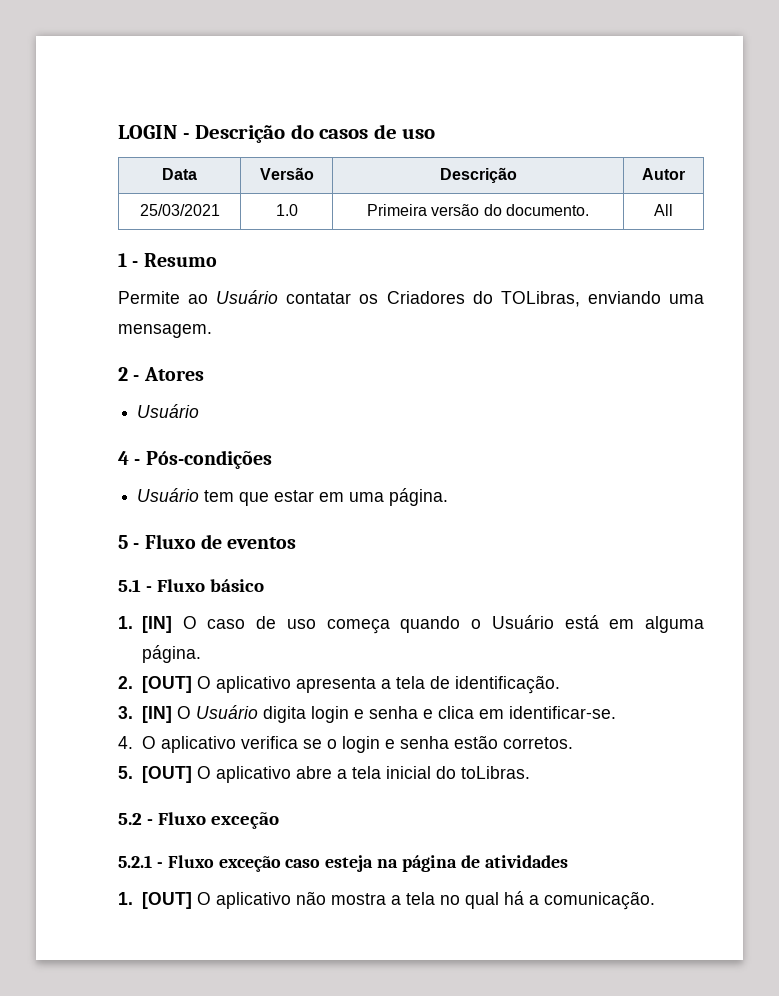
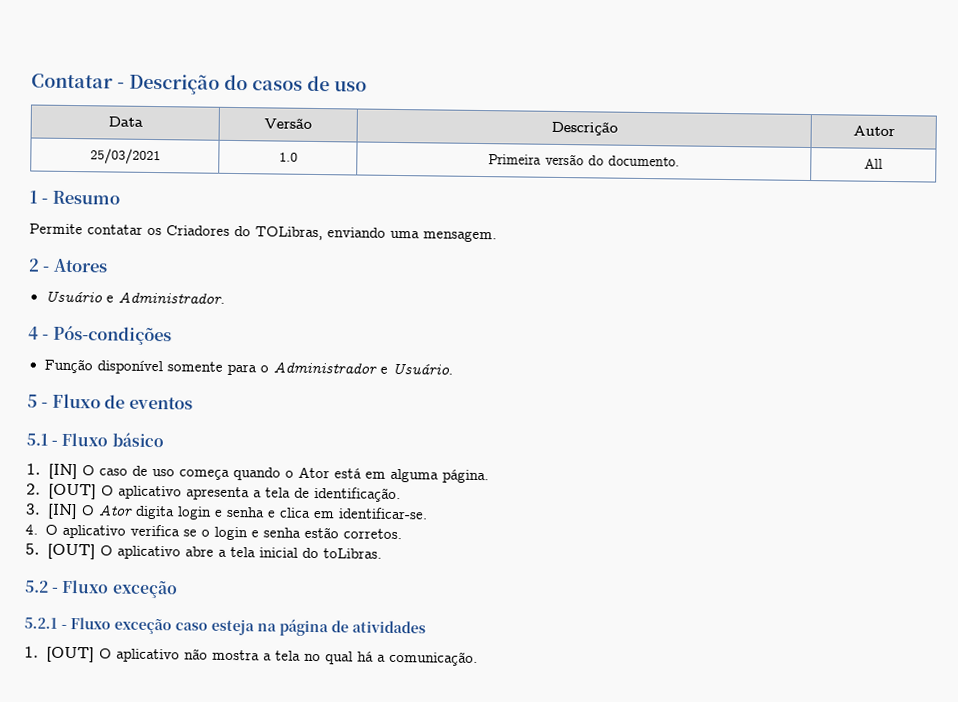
- LOGIN - Descrição do casos de uso
+ Contatar - Descrição do casos de uso
- Permite ao Usuário contatar os Criadores do TOLibras, enviando uma mensagem.
+ Permite contatar os Criadores do TOLibras, enviando uma mensagem.
  2 - Atores
- Usuário
+ Usuário e Administrador.
- Usuário tem que estar em uma página.
+ Função disponível somente para o Administrador e Usuário.
- 1. [IN] O caso de uso começa quando o Usuário está em alguma página.
+ 1. [IN] O caso de uso começa quando o Ator está em alguma página.
- 3. [IN] O Usuário digita login e senha e clica em identificar-se.
+ 3. [IN] O Ator digita login e senha e clica em identificar-se.

